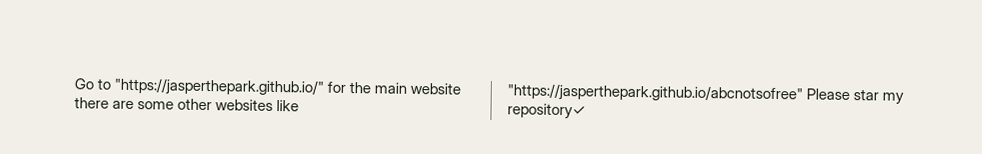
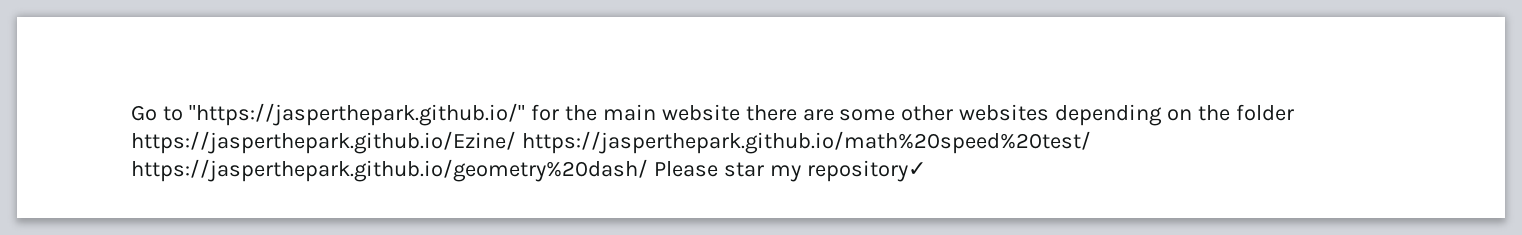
- Go to "https://jasperthepark.github.io/" for the main website there are some other websites like "https://jasperthepark.github.io/abcnotsofree" Please star my repository✓
+ Go to "https://jasperthepark.github.io/" for the main website there are some other websites depending on the folder https://jasperthepark.github.io/Ezine/ https://jasperthepark.github.io/math%20speed%20test/ https://jasperthepark.github.io/geometry%20dash/ Please star my repository✓

